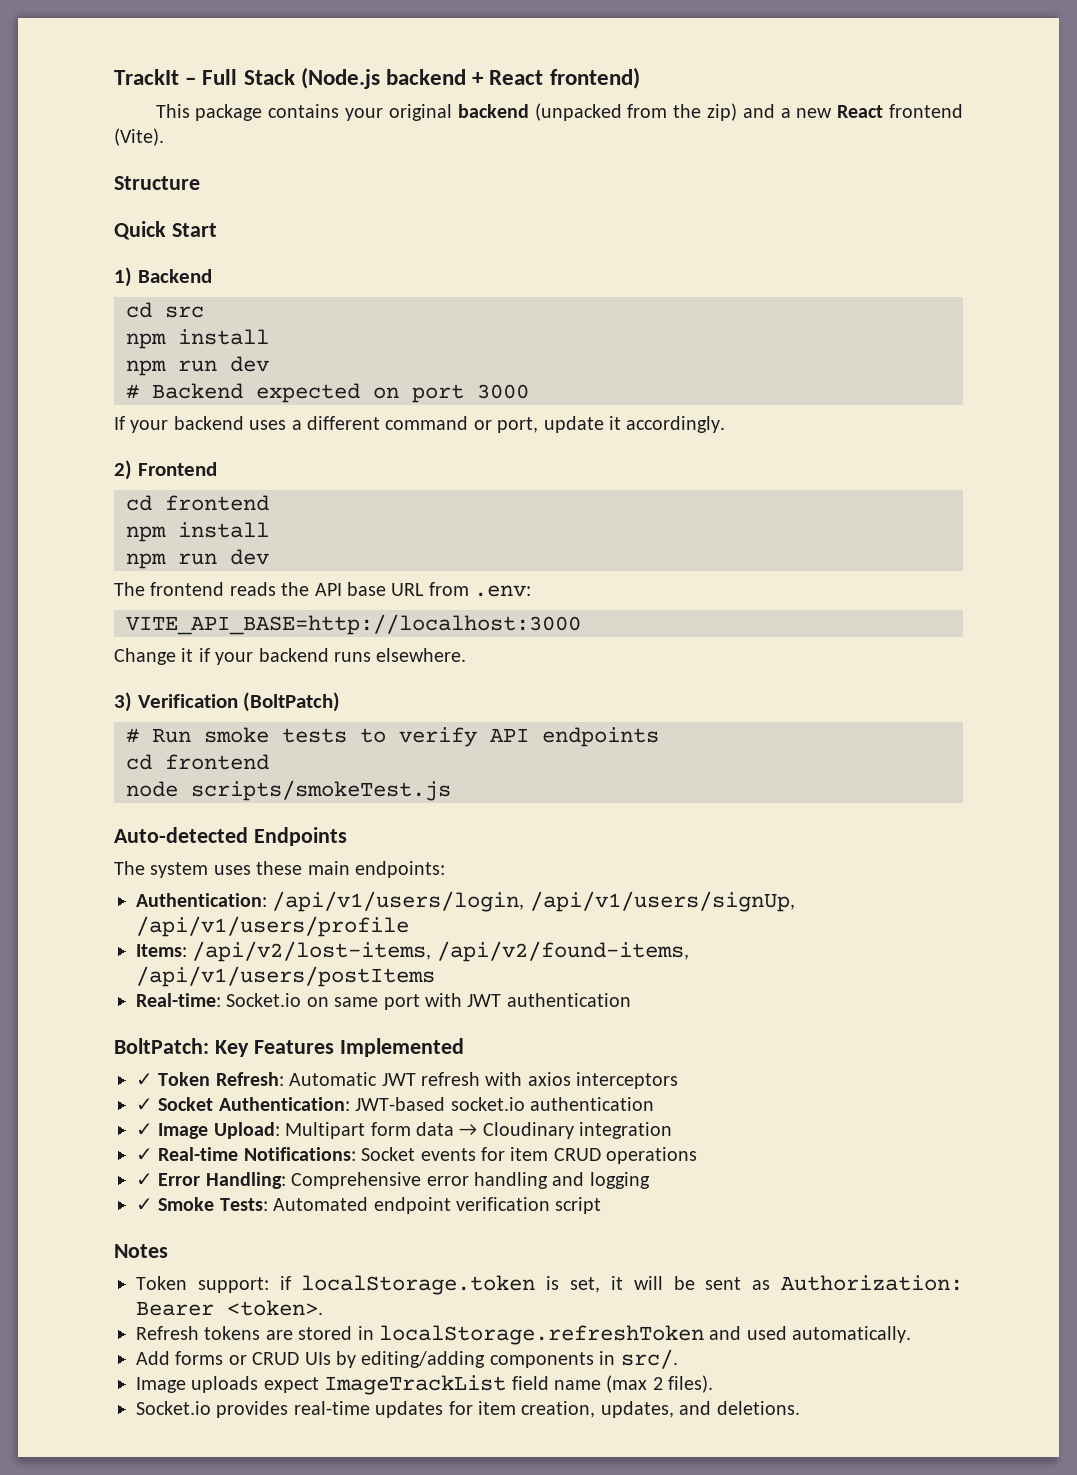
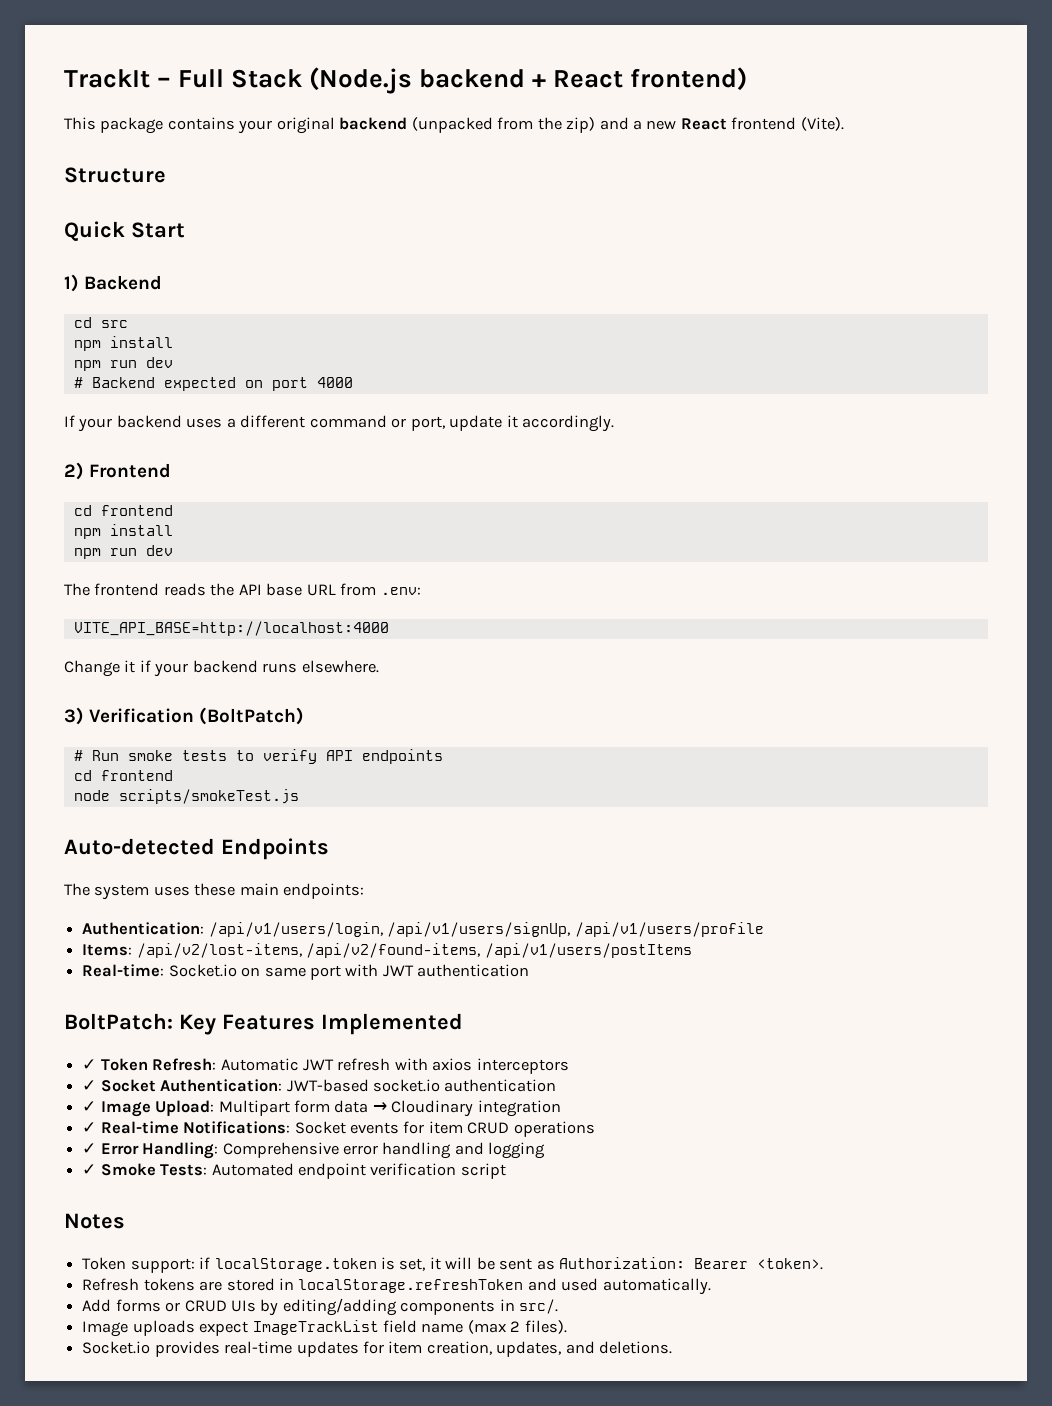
- # Backend expected on port 3000
+ # Backend expected on port 4000
- VITE_API_BASE=http://localhost:3000
+ VITE_API_BASE=http://localhost:4000

